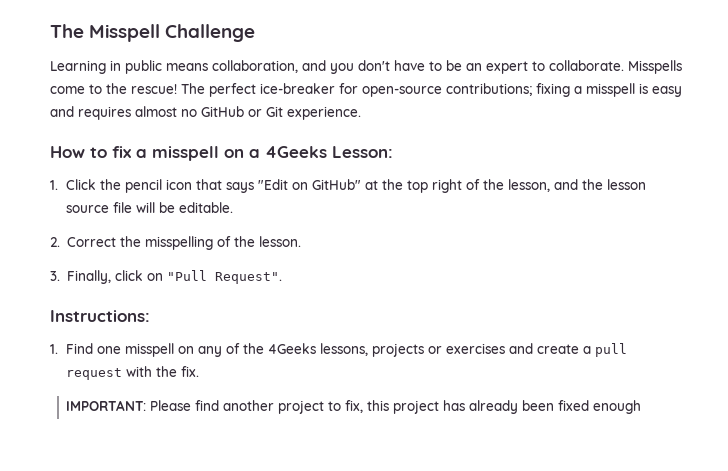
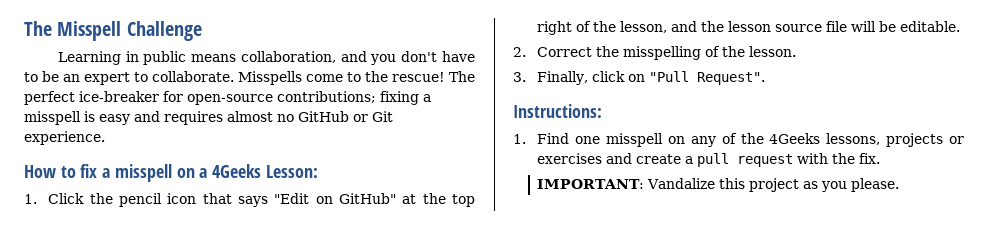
- IMPORTANT: Please find another project to fix, this project has already been fixed enough
+ IMPORTANT: Vandalize this project as you please.

